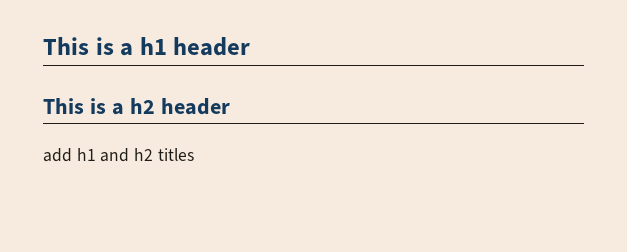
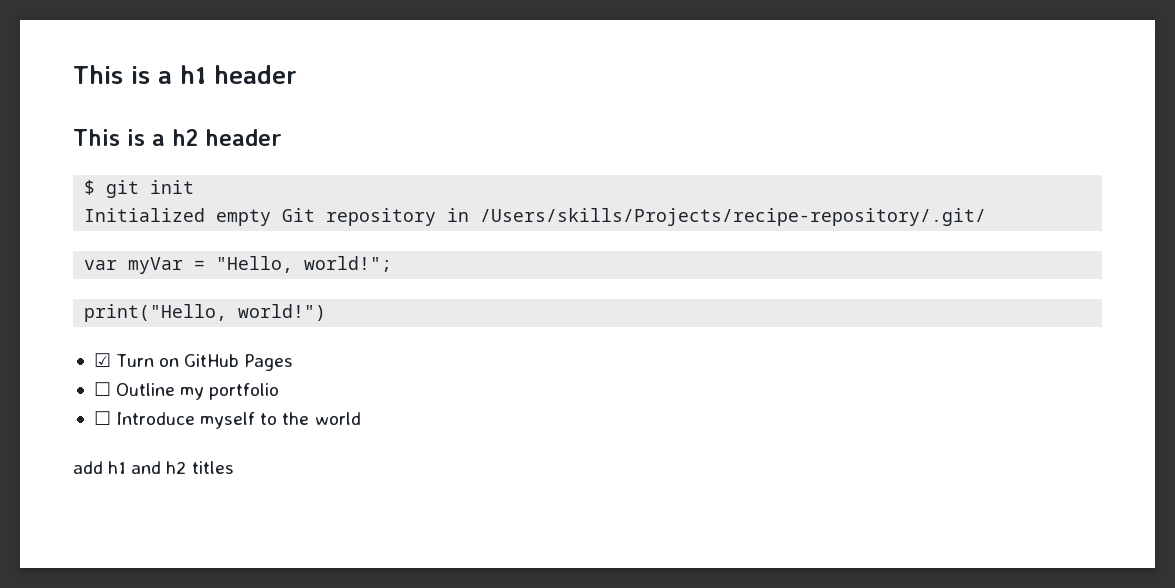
+ $ git init
+ Initialized empty Git repository in /Users/skills/Projects/recipe-repository/.git/
+ var myVar = "Hello, world!";
+ print("Hello, world!")
+ ☑ Turn on GitHub Pages
+ ☐ Outline my portfolio
+ ☐ Introduce myself to the world

